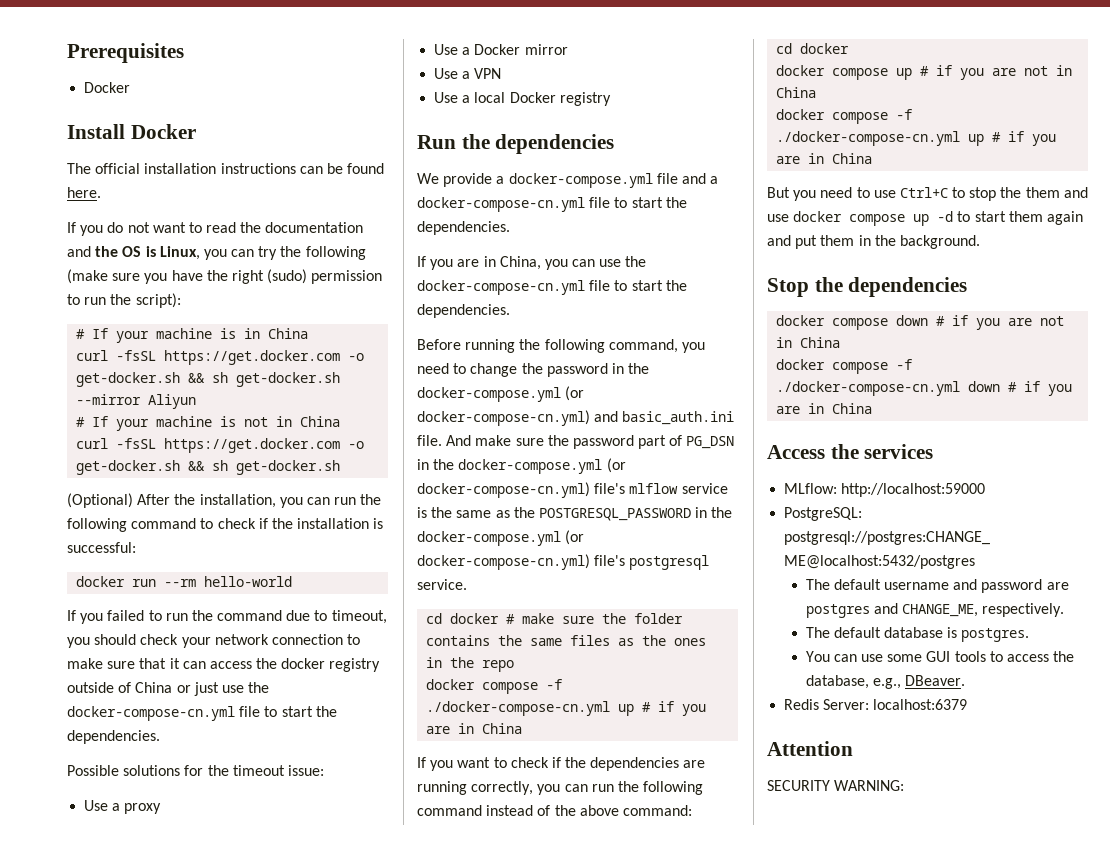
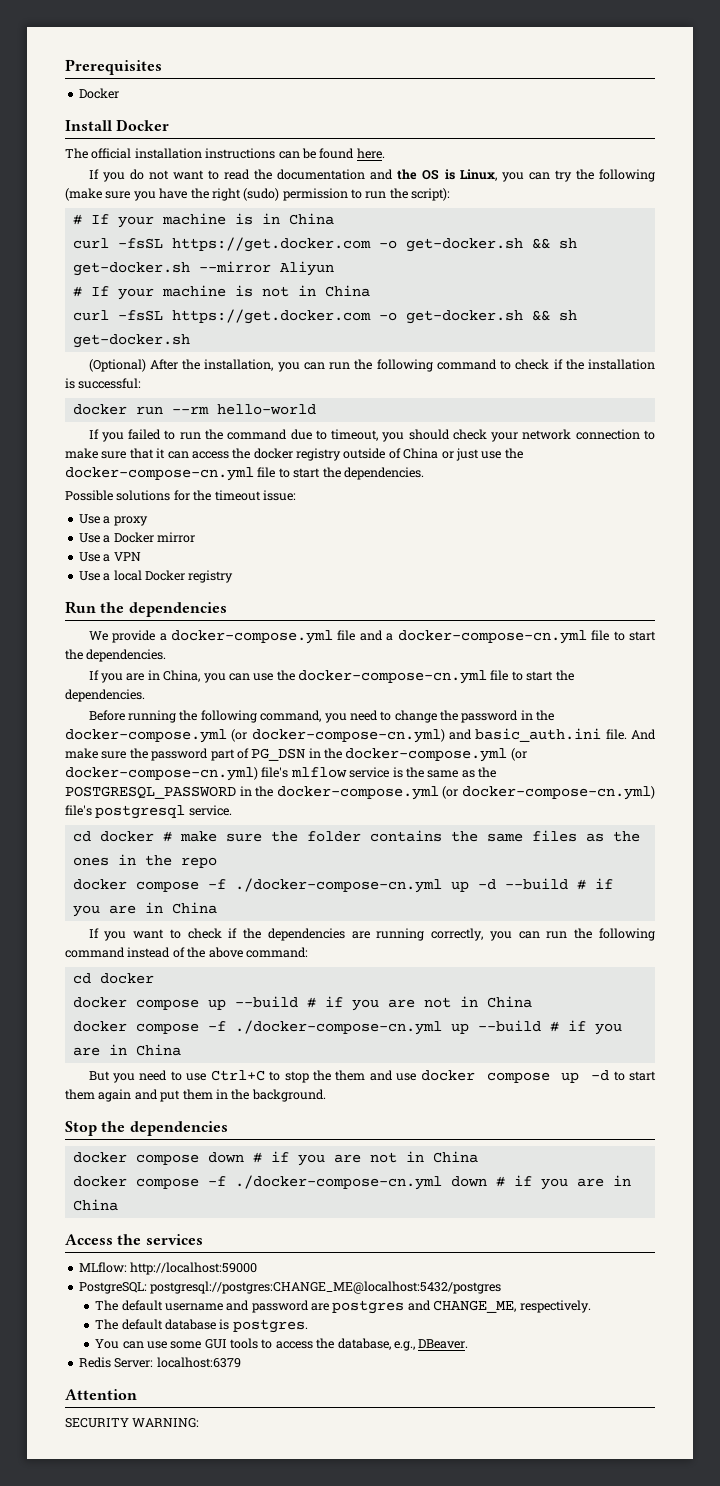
  cd docker # make sure the folder contains the same files as the ones in the repo
- docker compose -f ./docker-compose-cn.yml up # if you are in China
+ docker compose -f ./docker-compose-cn.yml up -d --build # if you are in China
- docker compose up # if you are not in China
- docker compose -f ./docker-compose-cn.yml up # if you are in China
+ docker compose up --build # if you are not in China
+ docker compose -f ./docker-compose-cn.yml up --build # if you are in China

